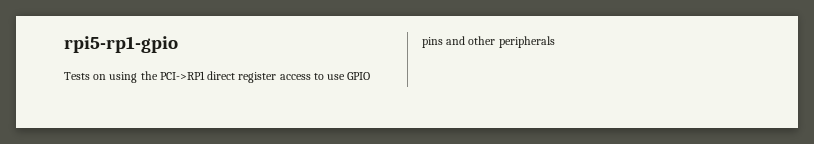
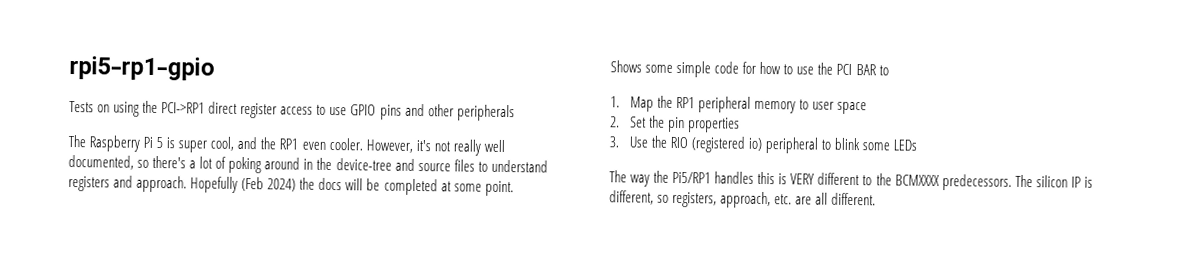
+ The Raspberry Pi 5 is super cool, and the RP1 even cooler. However, it's not really well documented, so there's a lot of poking around in the device-tree and source files to understand registers and approach. Hopefully (Feb 2024) the docs will be completed at some point.
+ Shows some simple code for how to use the PCI BAR to
+ 1. Map the RP1 peripheral memory to user space
+ 2. Set the pin properties
+ 3. Use the RIO (registered io) peripheral to blink some LEDs
+ The way the Pi5/RP1 handles this is VERY different to the BCMXXXX predecessors. The silicon IP is different, so registers, approach, etc. are all different.

